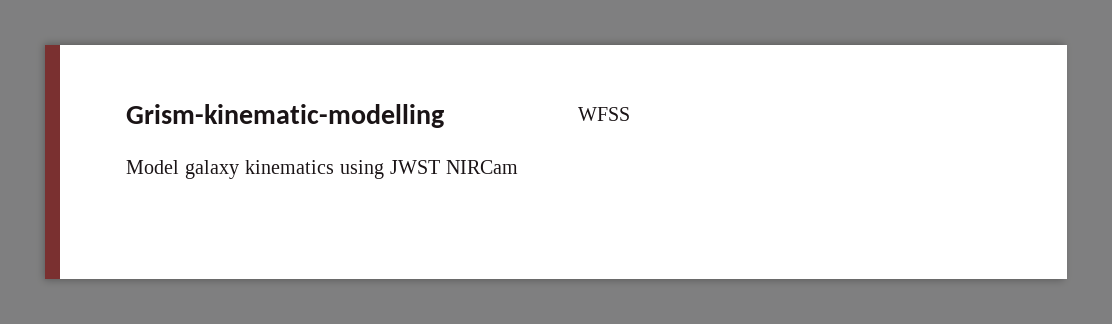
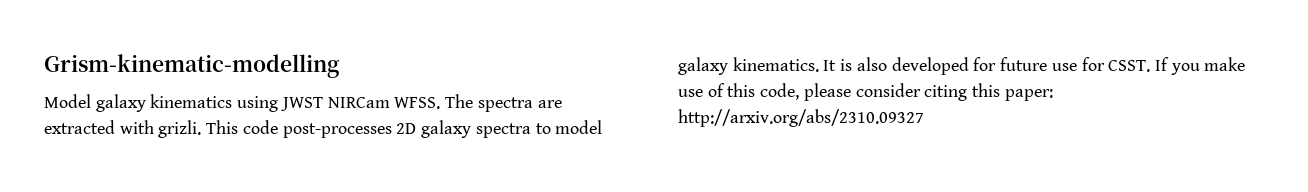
- Model galaxy kinematics using JWST NIRCam WFSS
+ Model galaxy kinematics using JWST NIRCam WFSS. The spectra are extracted with grizli. This code post-processes 2D galaxy spectra to model galaxy kinematics. It is also developed for future use for CSST. If you make use of this code, please consider citing this paper: http://arxiv.org/abs/2310.09327

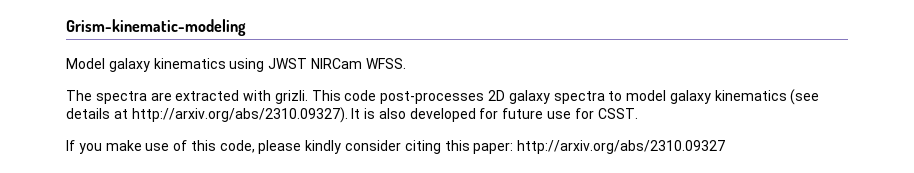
- Grism-kinematic-modelling
+ Grism-kinematic-modeling
- Model galaxy kinematics using JWST NIRCam WFSS. The spectra are extracted with grizli.
+ Model galaxy kinematics using JWST NIRCam WFSS.
+ The spectra are extracted with grizli.
- This code post-processes 2D galaxy spectra to model galaxy kinematics. It is also developed for future use for CSST. If you make use of this code, please consider citing this paper: http://arxiv.org/abs/2310.09327
+ This code post-processes 2D galaxy spectra to model galaxy kinematics (see details at http://arxiv.org/abs/2310.09327). It is also developed for future use for CSST.
+ If you make use of this code, please kindly consider citing this paper: http://arxiv.org/abs/2310.09327

